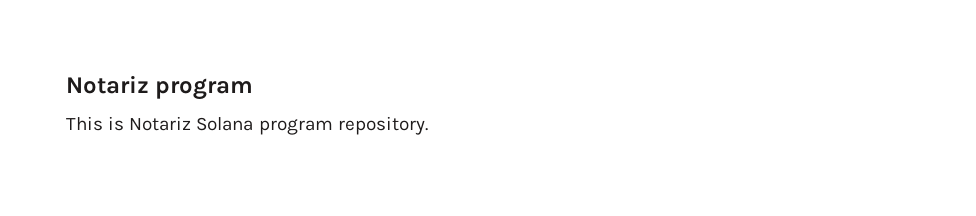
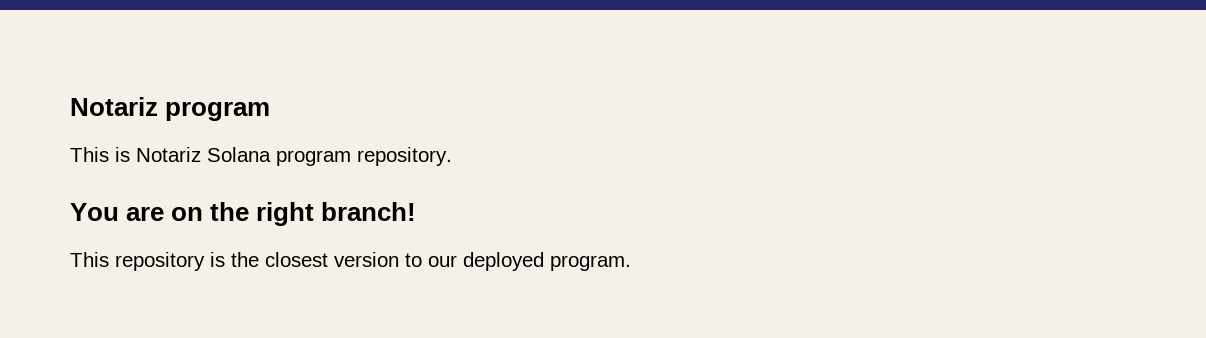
+ You are on the right branch!
+ This repository is the closest version to our deployed program.

